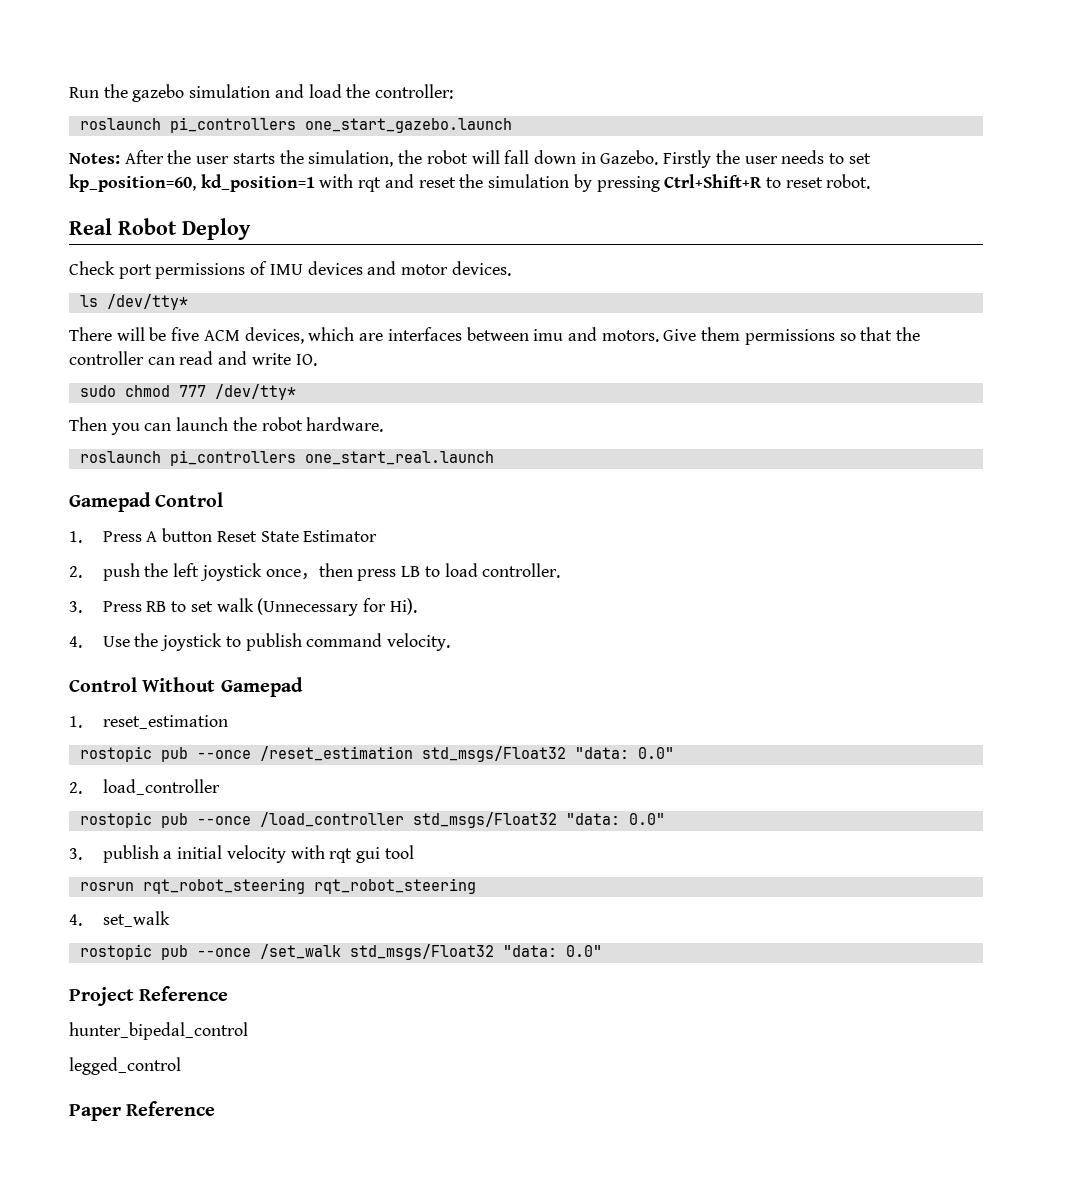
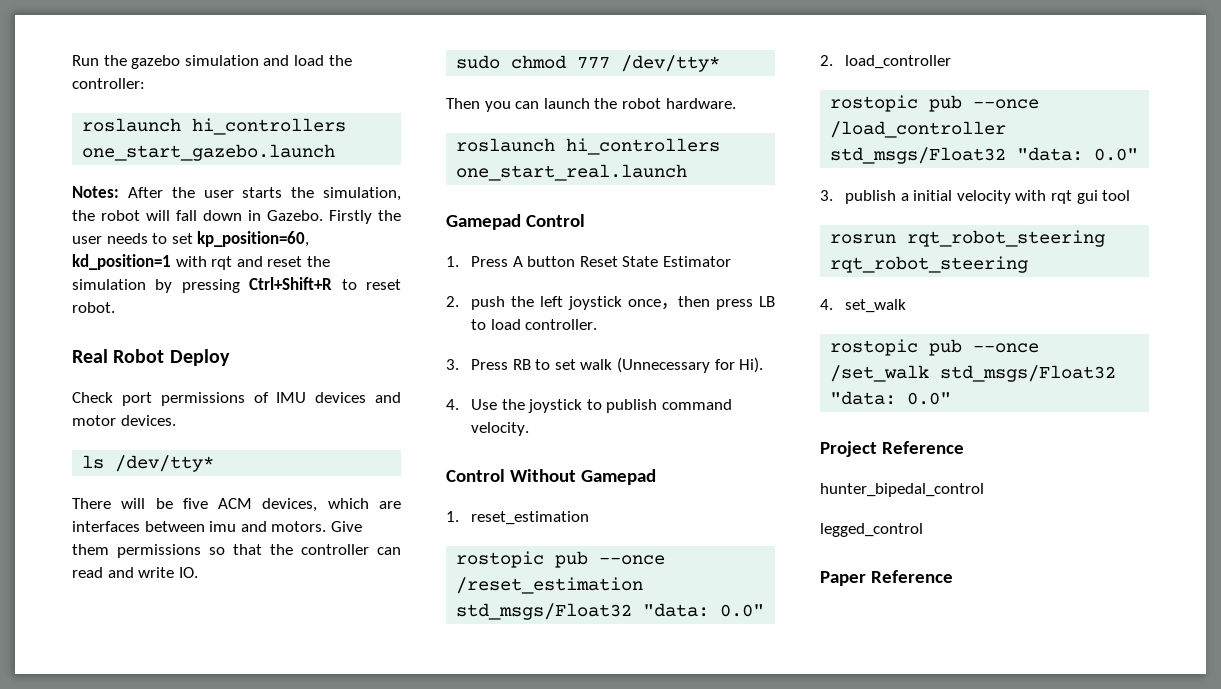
- roslaunch pi_controllers one_start_gazebo.launch
+ roslaunch hi_controllers one_start_gazebo.launch
- roslaunch pi_controllers one_start_real.launch
+ roslaunch hi_controllers one_start_real.launch

